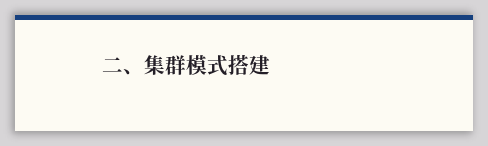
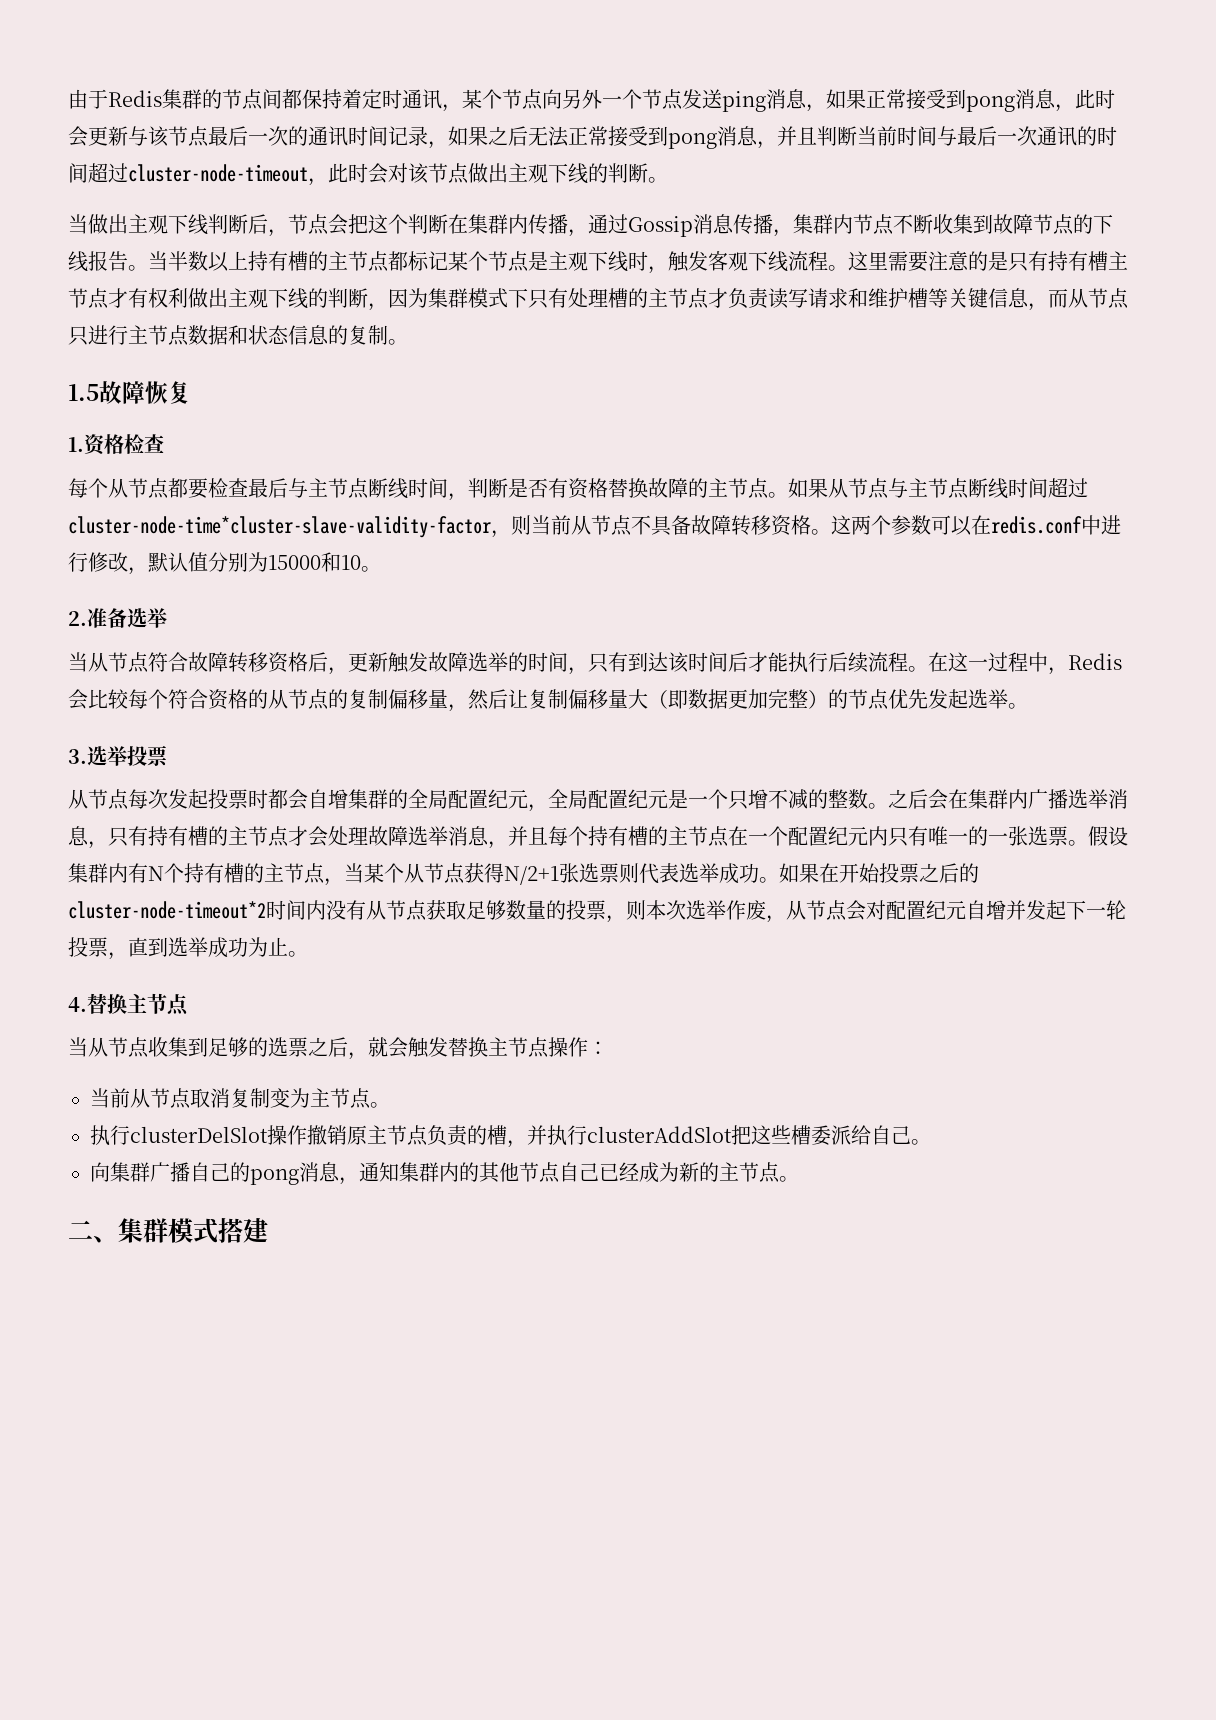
+ 由于Redis集群的节点间都保持着定时通讯，某个节点向另外一个节点发送ping消息，如果正常接受到pong消息，此时会更新与该节点最后一次的通讯时间记录，如果之后无法正常接受到pong消息，并且判断当前时间与最后一次通讯的时间超过cluster-node-timeout，此时会对该节点做出主观下线的判断。
+ 当做出主观下线判断后，节点会把这个判断在集群内传播，通过Gossip消息传播，集群内节点不断收集到故障节点的下线报告。当半数以上持有槽的主节点都标记某个节点是主观下线时，触发客观下线流程。这里需要注意的是只有持有槽主节点才有权利做出主观下线的判断，因为集群模式下只有处理槽的主节点才负责读写请求和维护槽等关键信息，而从节点只进行主节点数据和状态信息的复制。
+ 1.5故障恢复
+ 1.资格检查
+ 每个从节点都要检查最后与主节点断线时间，判断是否有资格替换故障的主节点。如果从节点与主节点断线时间超过cluster-node-time*cluster-slave-validity-factor，则当前从节点不具备故障转移资格。这两个参数可以在redis.conf中进行修改，默认值分别为15000和10。
+ 2.准备选举
+ 当从节点符合故障转移资格后，更新触发故障选举的时间，只有到达该时间后才能执行后续流程。在这一过程中，Redis会比较每个符合资格的从节点的复制偏移量，然后让复制偏移量大（即数据更加完整）的节点优先发起选举。
+ 3.选举投票
+ 从节点每次发起投票时都会自增集群的全局配置纪元，全局配置纪元是一个只增不减的整数。之后会在集群内广播选举消息，只有持有槽的主节点才会处理故障选举消息，并且每个持有槽的主节点在一个配置纪元内只有唯一的一张选票。假设集群内有N个持有槽的主节点，当某个从节点获得N/2+1张选票则代表选举成功。如果在开始投票之后的cluster-node-timeout*2时间内没有从节点获取足够数量的投票，则本次选举作废，从节点会对配置纪元自增并发起下一轮投票，直到选举成功为止。
+ 4.替换主节点
+ 当从节点收集到足够的选票之后，就会触发替换主节点操作：
+ 当前从节点取消复制变为主节点。
+ 执行clusterDelSlot操作撤销原主节点负责的槽，并执行clusterAddSlot把这些槽委派给自己。
+ 向集群广播自己的pong消息，通知集群内的其他节点自己已经成为新的主节点。

